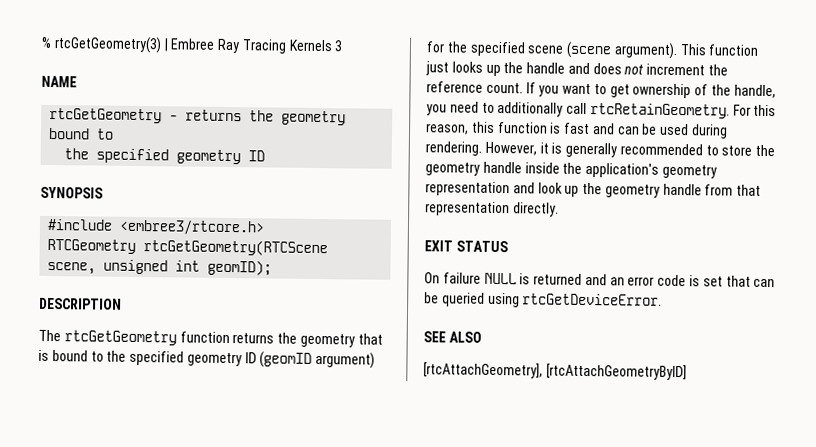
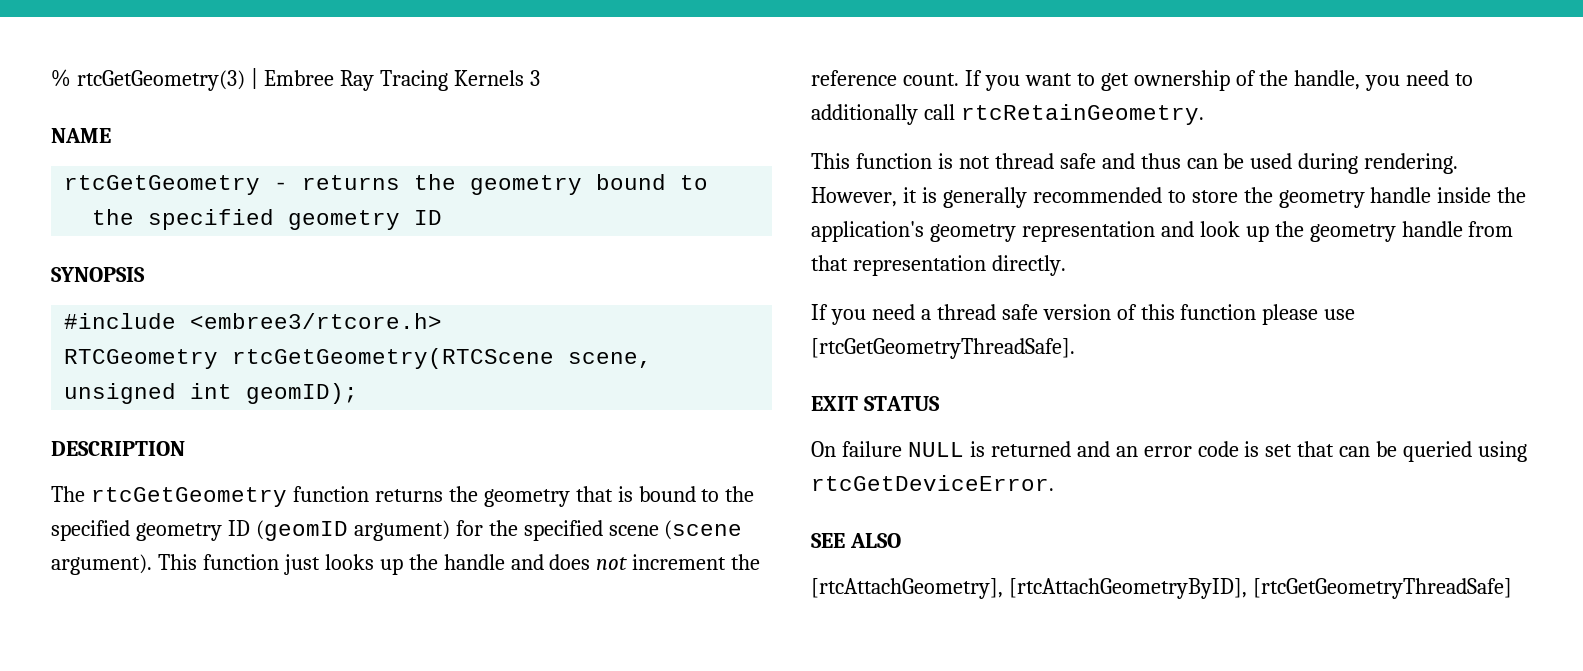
- If you want to get ownership of the handle, you need to additionally call rtcRetainGeometry. For this reason, this function is fast and can be used during rendering.
+ If you want to get ownership of the handle, you need to additionally call rtcRetainGeometry.
+ This function is not thread safe and thus can be used during rendering.
+ If you need a thread safe version of this function please use [rtcGetGeometryThreadSafe].
- [rtcAttachGeometry], [rtcAttachGeometryByID]
+ [rtcAttachGeometry], [rtcAttachGeometryByID], [rtcGetGeometryThreadSafe]

